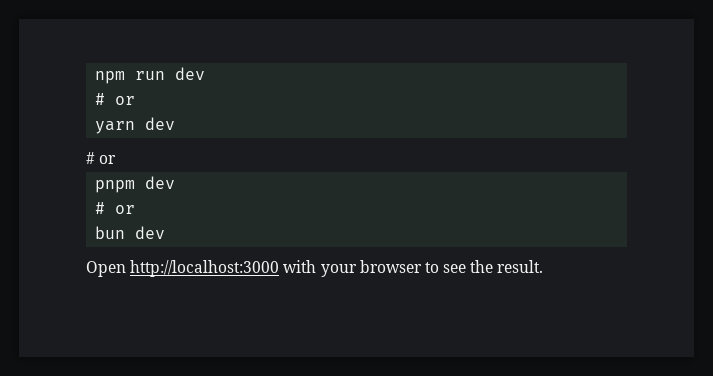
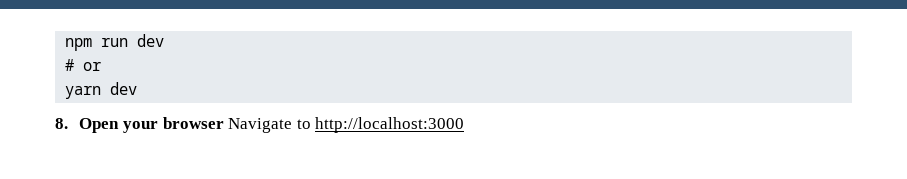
  yarn dev
- # or
- pnpm dev
- # or
- bun dev
- Open http://localhost:3000 with your browser to see the result.
+ 8. Open your browser Navigate to http://localhost:3000

